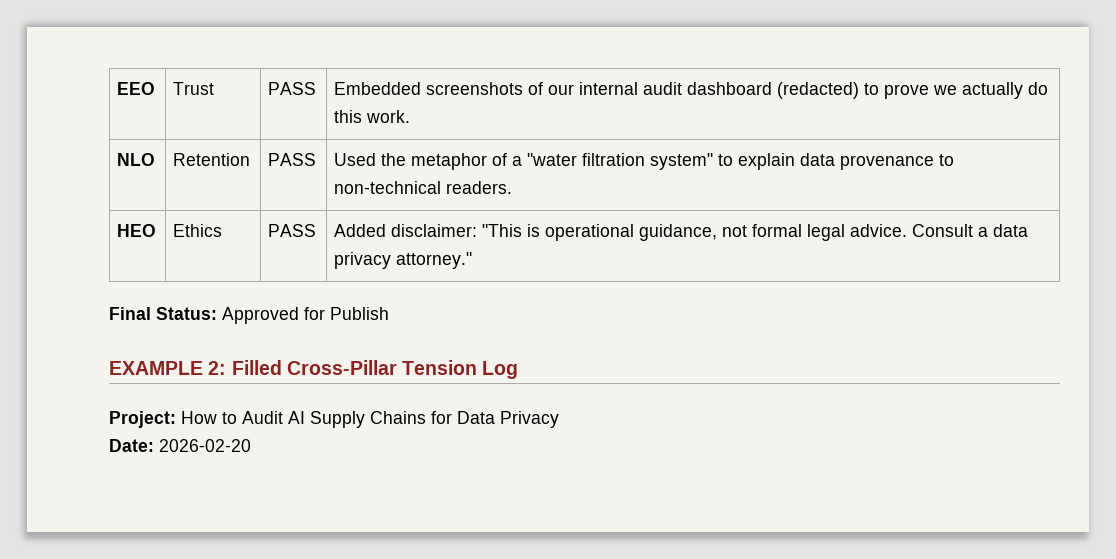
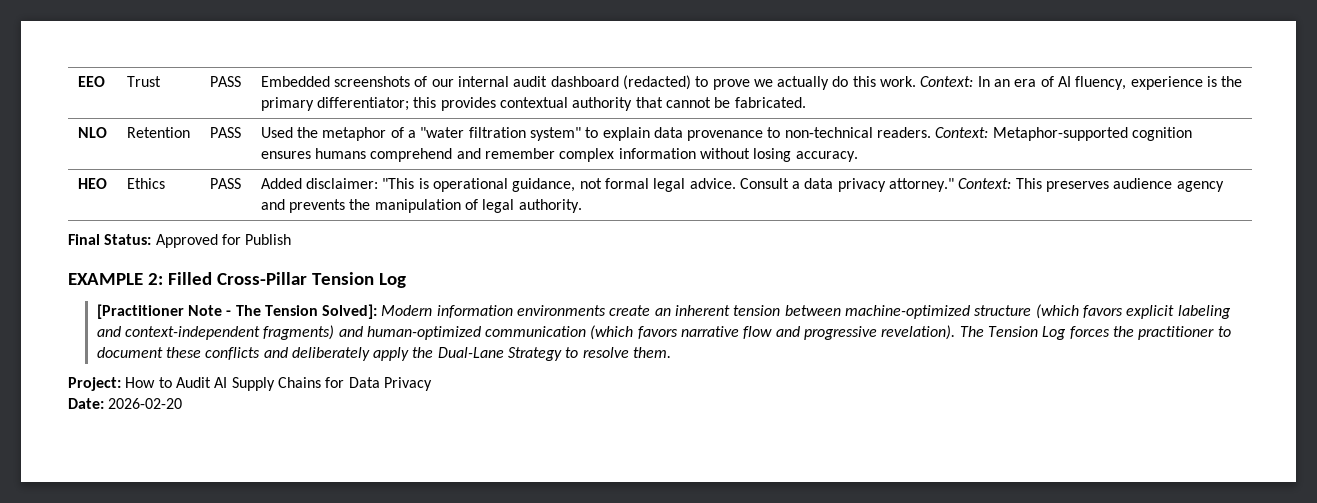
- EEO | Trust | PASS | Embedded screenshots of our internal audit dashboard (redacted) to prove we actually do this work.
+ EEO | Trust | PASS | Embedded screenshots of our internal audit dashboard (redacted) to prove we actually do this work. Context: In an era of AI fluency, experience is the primary differentiator; this provides contextual authority that cannot be fabricated.
- NLO | Retention | PASS | Used the metaphor of a "water filtration system" to explain data provenance to non-technical readers.
+ NLO | Retention | PASS | Used the metaphor of a "water filtration system" to explain data provenance to non-technical readers. Context: Metaphor-supported cognition ensures humans comprehend and remember complex information without losing accuracy.
- HEO | Ethics | PASS | Added disclaimer: "This is operational guidance, not formal legal advice. Consult a data privacy attorney."
+ HEO | Ethics | PASS | Added disclaimer: "This is operational guidance, not formal legal advice. Consult a data privacy attorney." Context: This preserves audience agency and prevents the manipulation of legal authority.
+ [Practitioner Note - The Tension Solved]: Modern information environments create an inherent tension between machine-optimized structure (which favors explicit labeling and context-independent fragments) and human-optimized communication (which favors narrative flow and progressive revelation). The Tension Log forces the practitioner to document these conflicts and deliberately apply the Dual-Lane Strategy to resolve them.

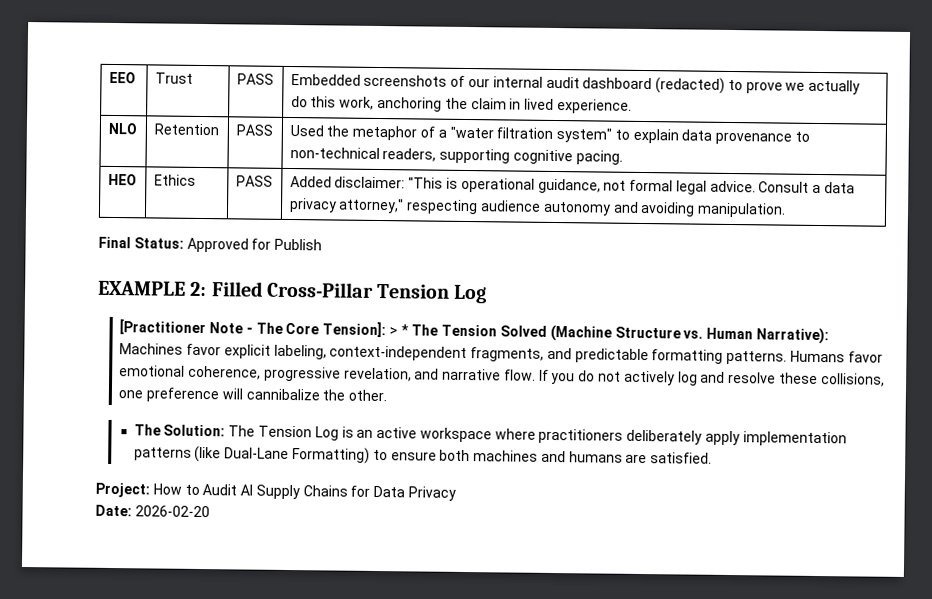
- EEO | Trust | PASS | Embedded screenshots of our internal audit dashboard (redacted) to prove we actually do this work. Context: In an era of AI fluency, experience is the primary differentiator; this provides contextual authority that cannot be fabricated.
+ EEO | Trust | PASS | Embedded screenshots of our internal audit dashboard (redacted) to prove we actually do this work, anchoring the claim in lived experience.
- NLO | Retention | PASS | Used the metaphor of a "water filtration system" to explain data provenance to non-technical readers. Context: Metaphor-supported cognition ensures humans comprehend and remember complex information without losing accuracy.
+ NLO | Retention | PASS | Used the metaphor of a "water filtration system" to explain data provenance to non-technical readers, supporting cognitive pacing.
- HEO | Ethics | PASS | Added disclaimer: "This is operational guidance, not formal legal advice. Consult a data privacy attorney." Context: This preserves audience agency and prevents the manipulation of legal authority.
+ HEO | Ethics | PASS | Added disclaimer: "This is operational guidance, not formal legal advice. Consult a data privacy attorney," respecting audience autonomy and avoiding manipulation.
- [Practitioner Note - The Tension Solved]: Modern information environments create an inherent tension between machine-optimized structure (which favors explicit labeling and context-independent fragments) and human-optimized communication (which favors narrative flow and progressive revelation). The Tension Log forces the practitioner to document these conflicts and deliberately apply the Dual-Lane Strategy to resolve them.
+ [Practitioner Note - The Core Tension]: > * The Tension Solved (Machine Structure vs. Human Narrative): Machines favor explicit labeling, context-independent fragments, and predictable formatting patterns. Humans favor emotional coherence, progressive revelation, and narrative flow. If you do not actively log and resolve these collisions, one preference will cannibalize the other.
+ The Solution: The Tension Log is an active workspace where practitioners deliberately apply implementation patterns (like Dual-Lane Formatting) to ensure both machines and humans are satisfied.

